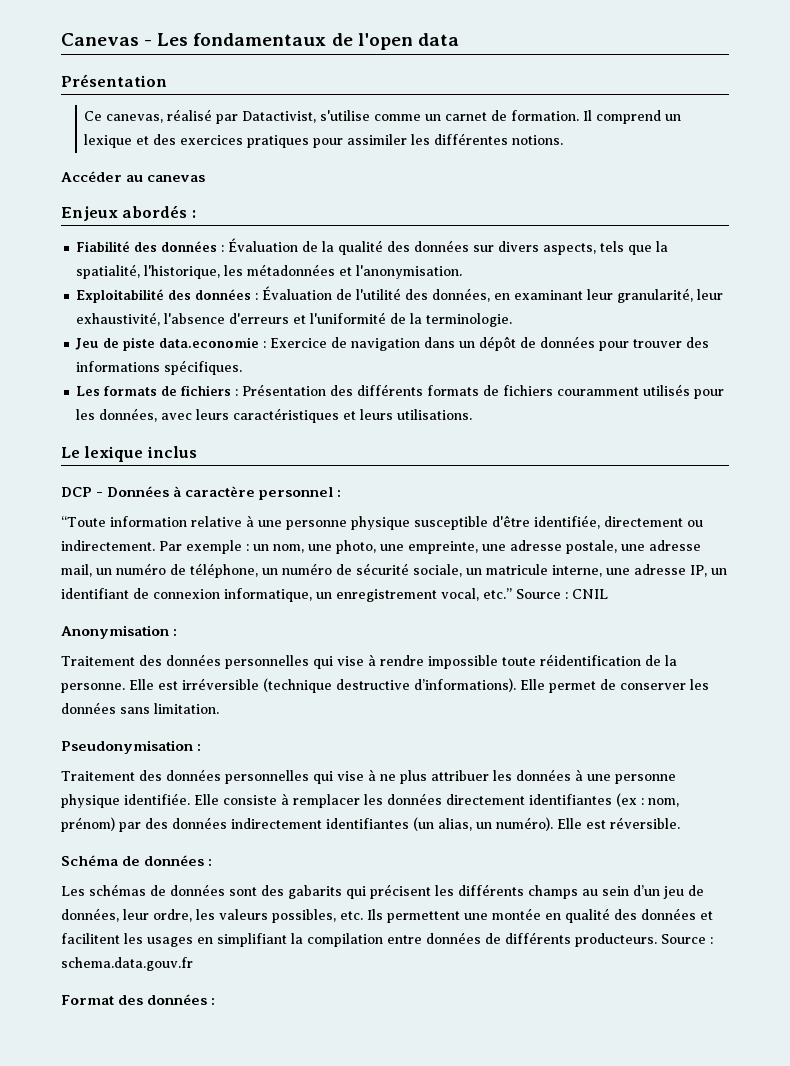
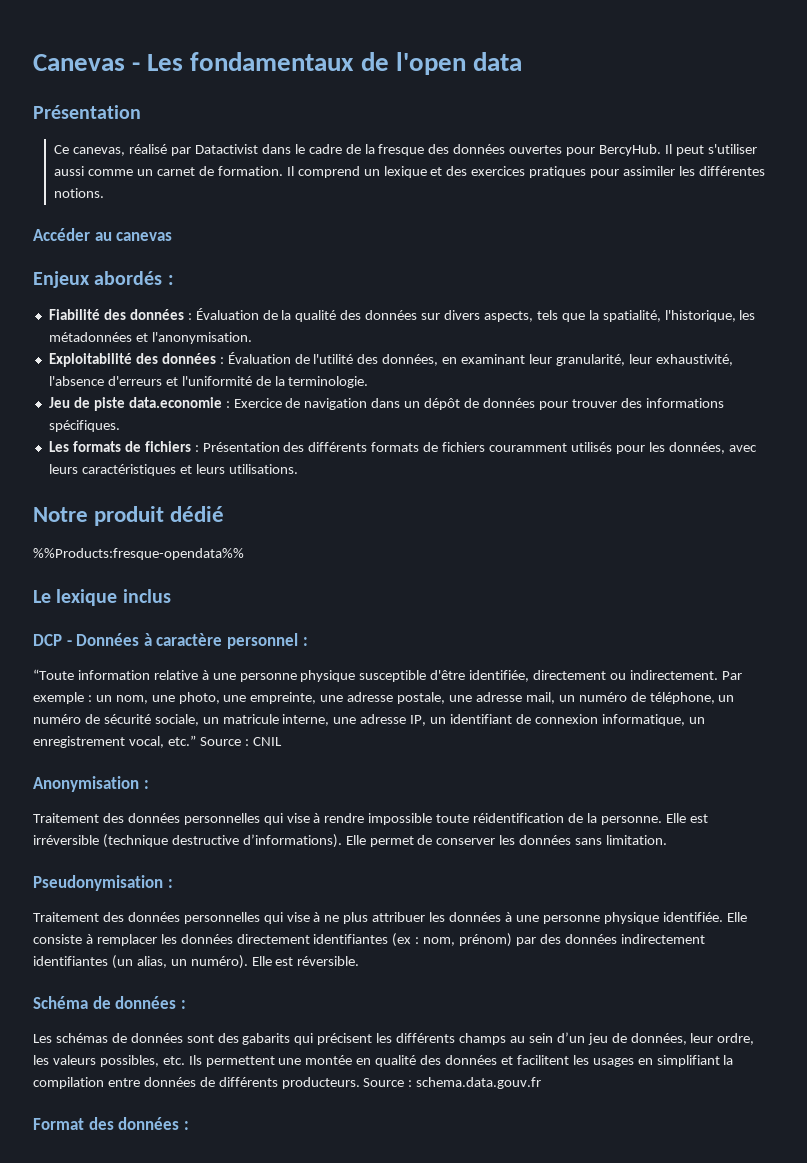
- Ce canevas, réalisé par Datactivist, s'utilise comme un carnet de formation.
+ Ce canevas, réalisé par Datactivist dans le cadre de la fresque des données ouvertes pour BercyHub. Il peut s'utiliser aussi comme un carnet de formation.
+ Notre produit dédié
+ %%Products:fresque-opendata%%

